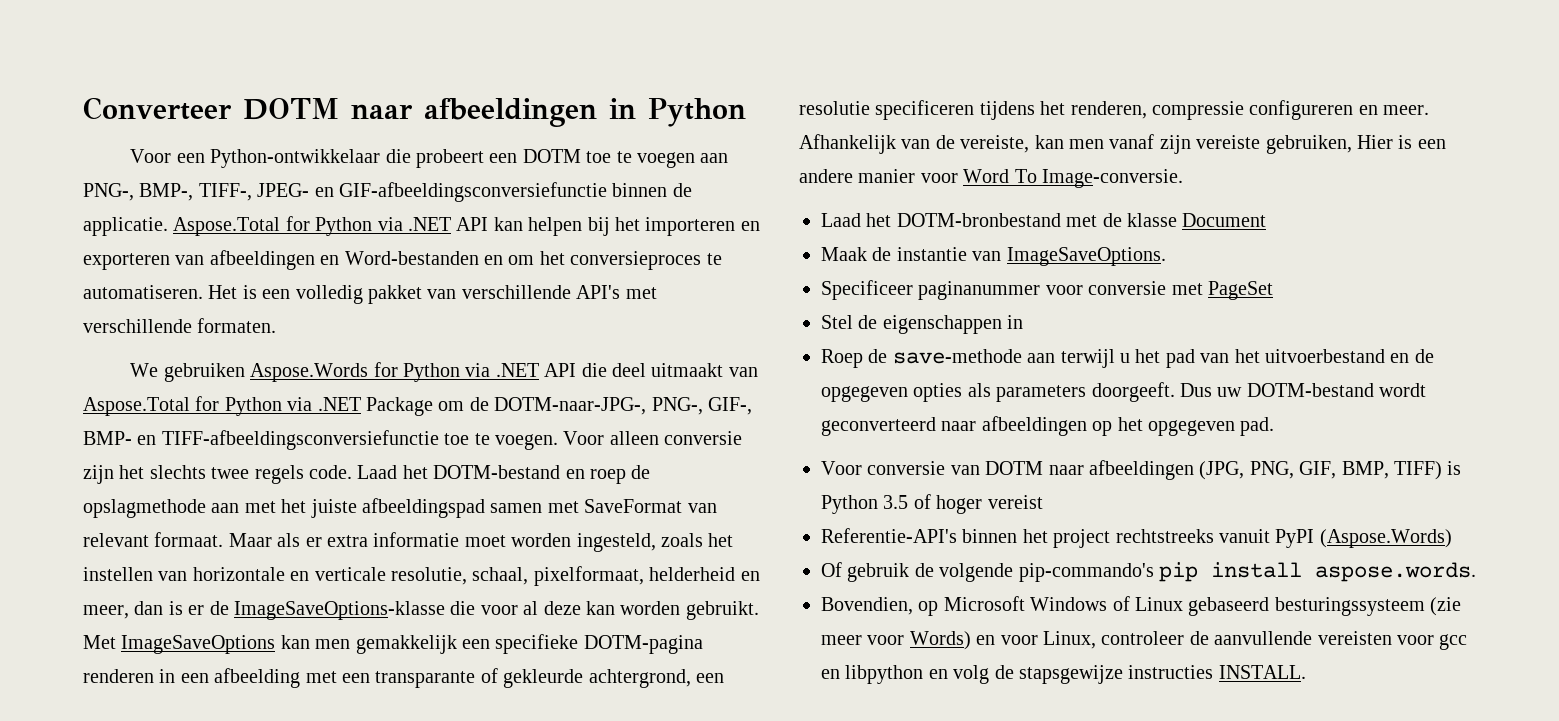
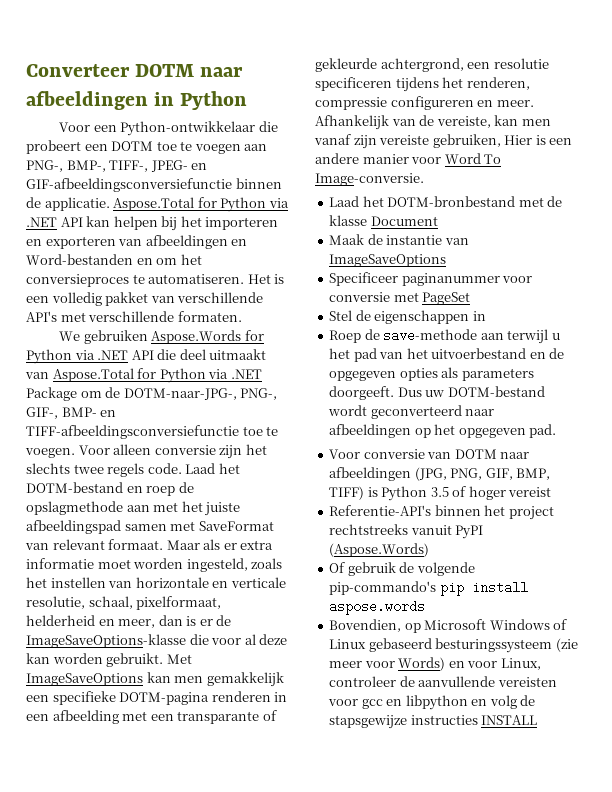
- Maak de instantie van ImageSaveOptions.
+ Maak de instantie van ImageSaveOptions
- Of gebruik de volgende pip-commando's pip install aspose.words.
+ Of gebruik de volgende pip-commando's pip install aspose.words
- Bovendien, op Microsoft Windows of Linux gebaseerd besturingssysteem (zie meer voor Words) en voor Linux, controleer de aanvullende vereisten voor gcc en libpython en volg de stapsgewijze instructies INSTALL.
+ Bovendien, op Microsoft Windows of Linux gebaseerd besturingssysteem (zie meer voor Words) en voor Linux, controleer de aanvullende vereisten voor gcc en libpython en volg de stapsgewijze instructies INSTALL

